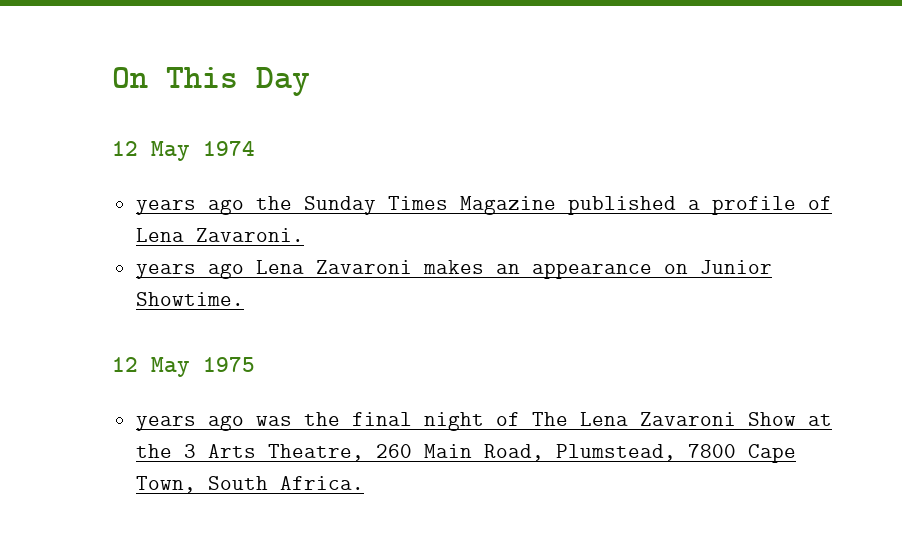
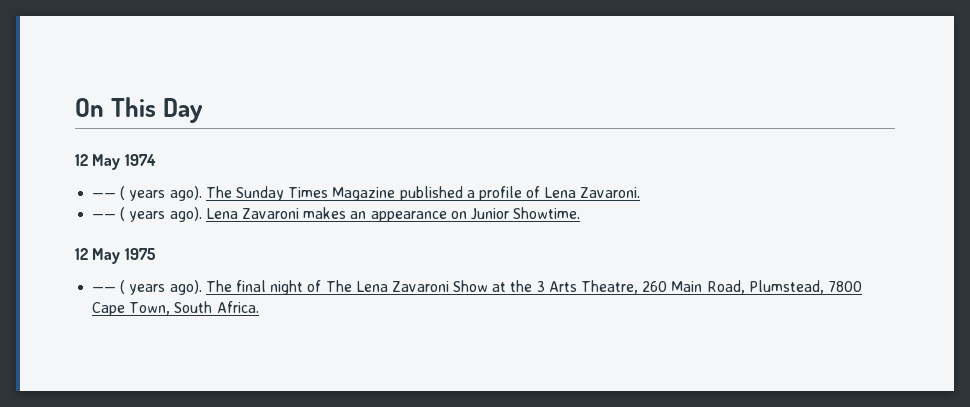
- years ago the Sunday Times Magazine published a profile of Lena Zavaroni.
+ —— ( years ago). The Sunday Times Magazine published a profile of Lena Zavaroni.
- years ago Lena Zavaroni makes an appearance on Junior Showtime.
+ —— ( years ago). Lena Zavaroni makes an appearance on Junior Showtime.
- years ago was the final night of The Lena Zavaroni Show at the 3 Arts Theatre, 260 Main Road, Plumstead, 7800 Cape Town, South Africa.
+ —— ( years ago). The final night of The Lena Zavaroni Show at the 3 Arts Theatre, 260 Main Road, Plumstead, 7800 Cape Town, South Africa.

